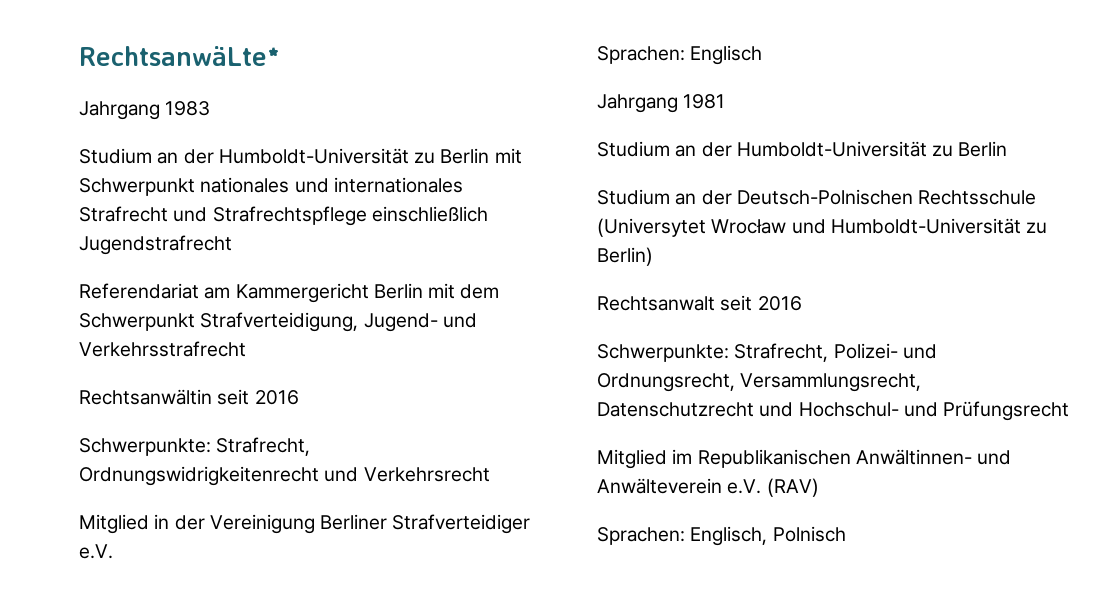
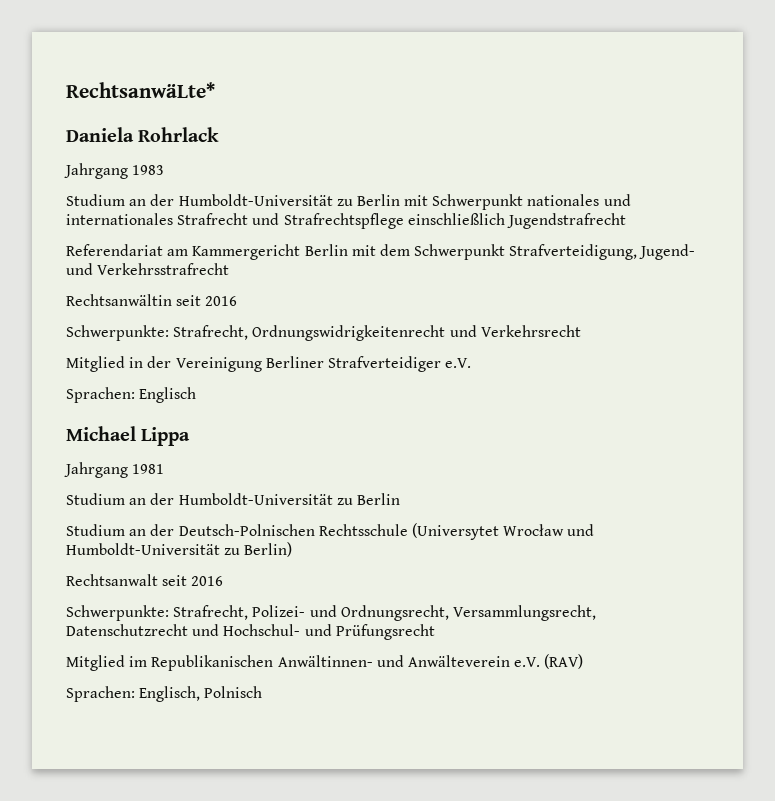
+ Daniela Rohrlack
+ Michael Lippa

